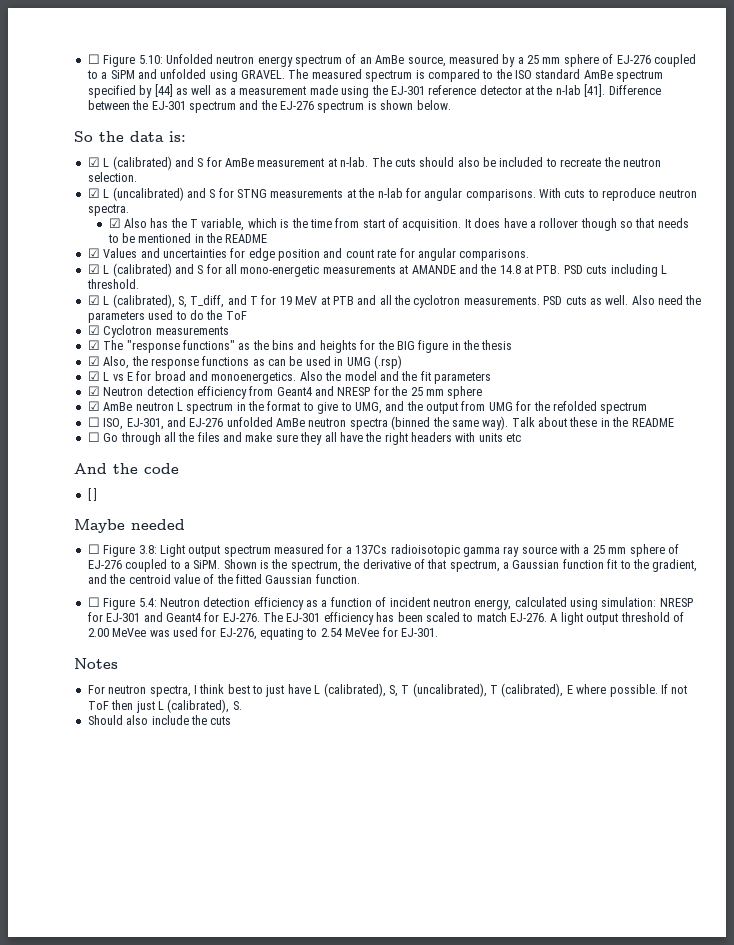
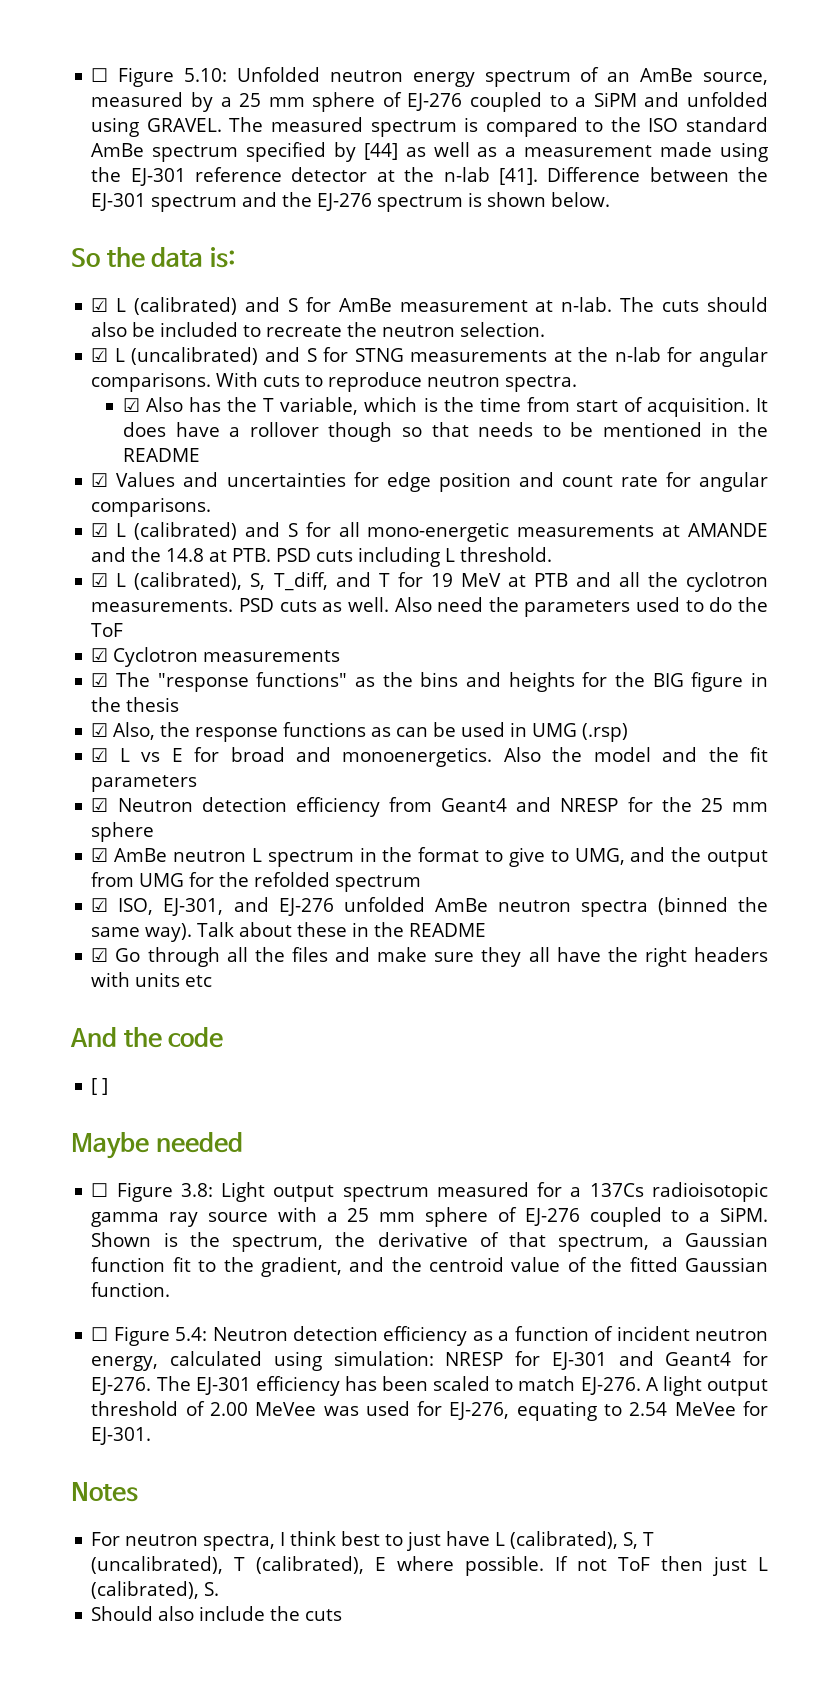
- ☐ ISO, EJ-301, and EJ-276 unfolded AmBe neutron spectra (binned the same way).
+ ☑ ISO, EJ-301, and EJ-276 unfolded AmBe neutron spectra (binned the same way).
- ☐ Go through all the files and make sure they all have the right headers with units etc
+ ☑ Go through all the files and make sure they all have the right headers with units etc

